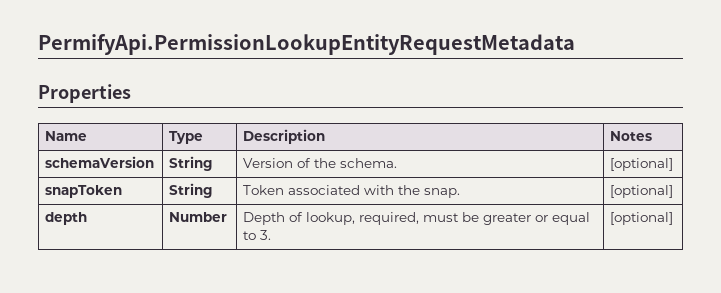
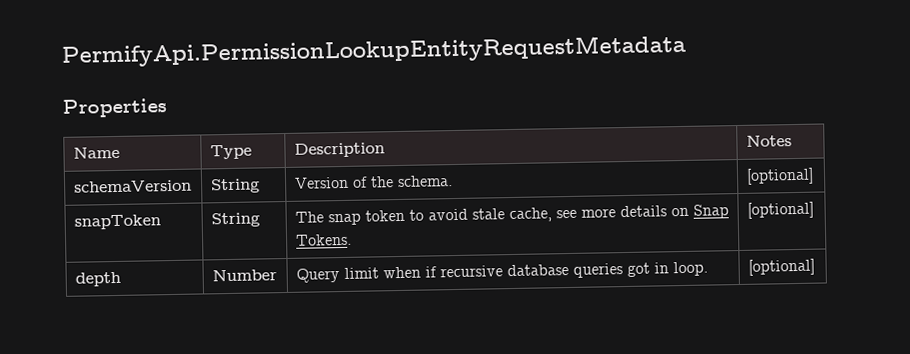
- snapToken | String | Token associated with the snap. | [optional]
- depth | Number | Depth of lookup, required, must be greater or equal to 3. | [optional]
+ snapToken | String | The snap token to avoid stale cache, see more details on Snap Tokens. | [optional]
+ depth | Number | Query limit when if recursive database queries got in loop. | [optional]

